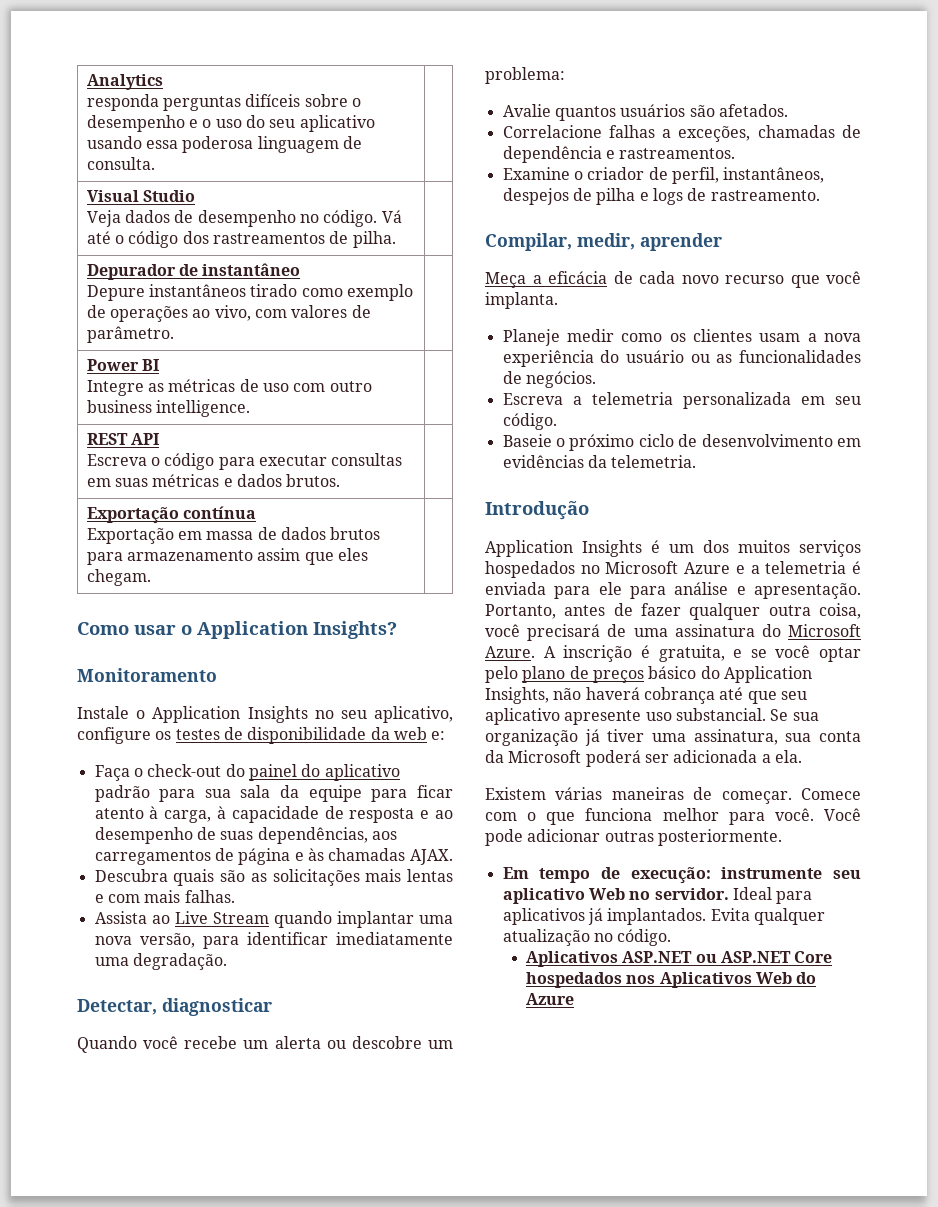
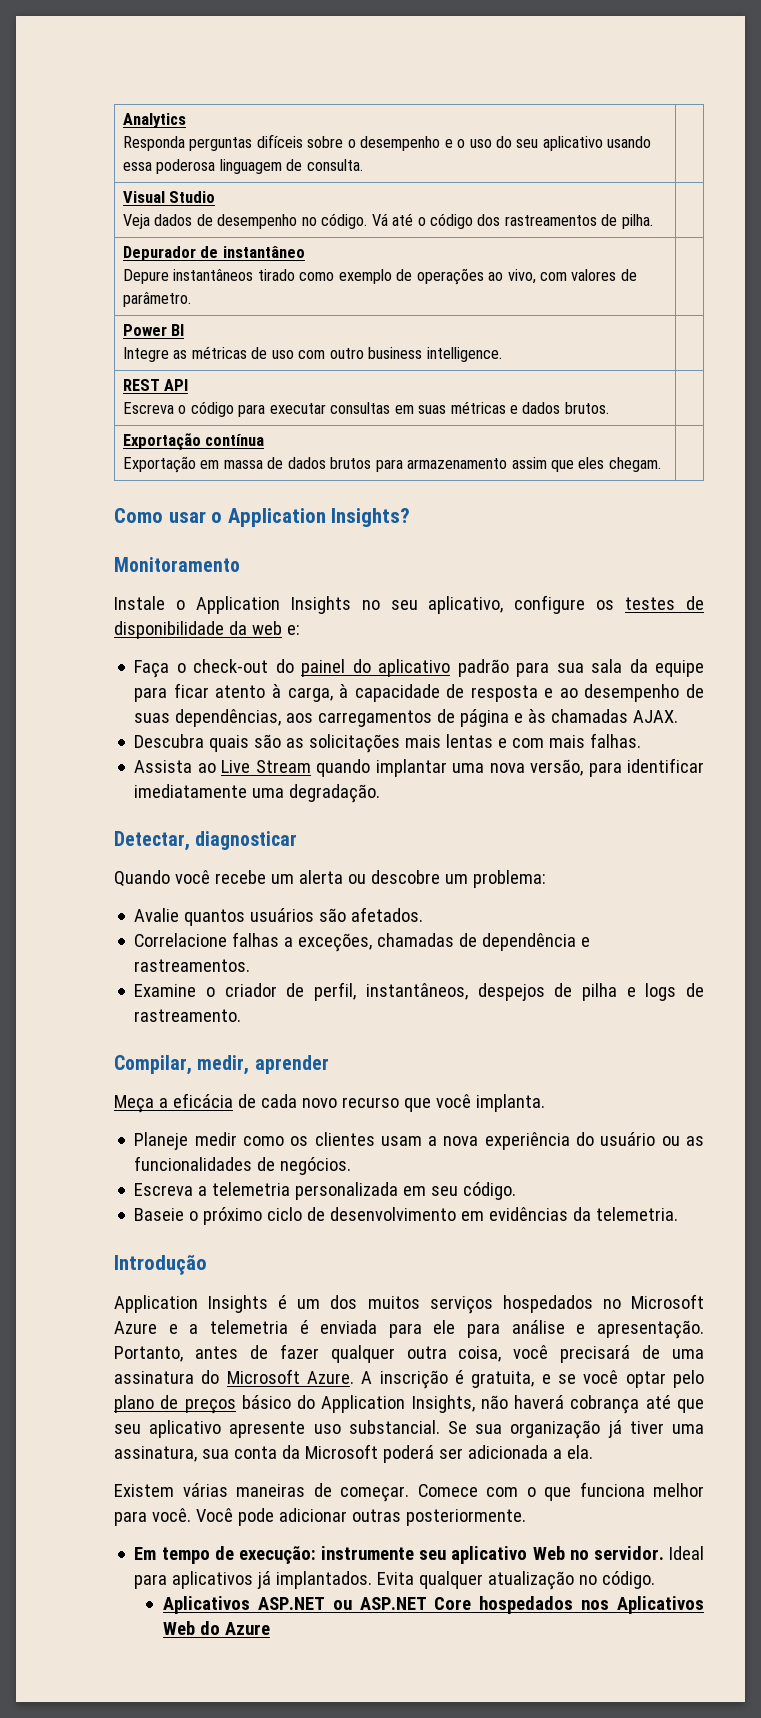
  Analytics
- responda perguntas difíceis sobre o desempenho e o uso do seu aplicativo usando essa poderosa linguagem de consulta. |
+ Responda perguntas difíceis sobre o desempenho e o uso do seu aplicativo usando essa poderosa linguagem de consulta. |

